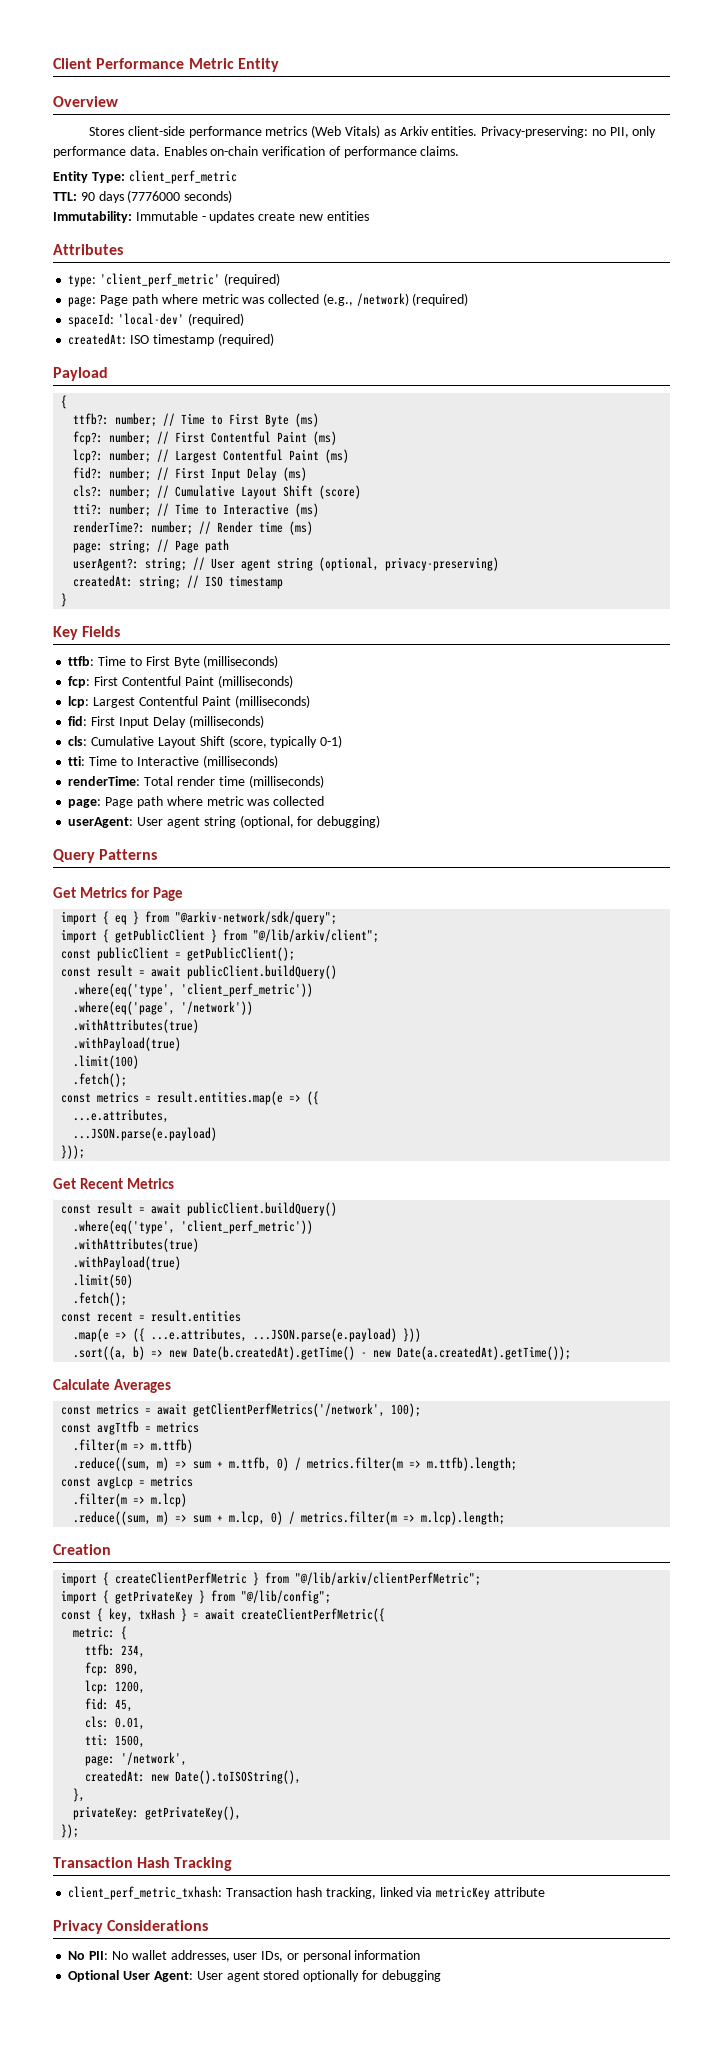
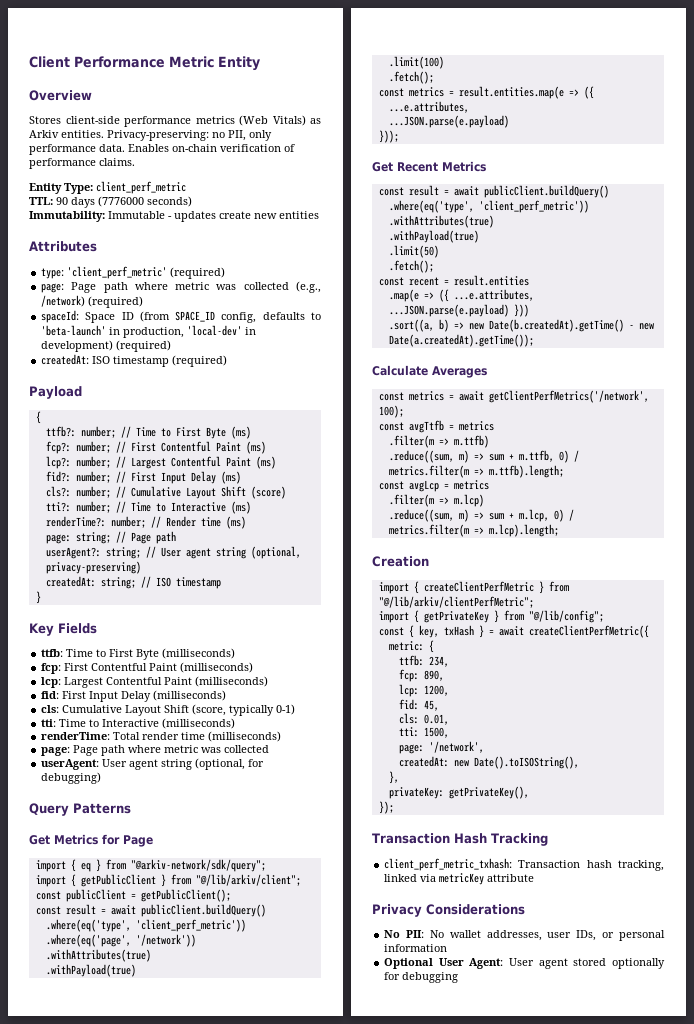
- spaceId: 'local-dev' (required)
+ spaceId: Space ID (from SPACE_ID config, defaults to 'beta-launch' in production, 'local-dev' in development) (required)

